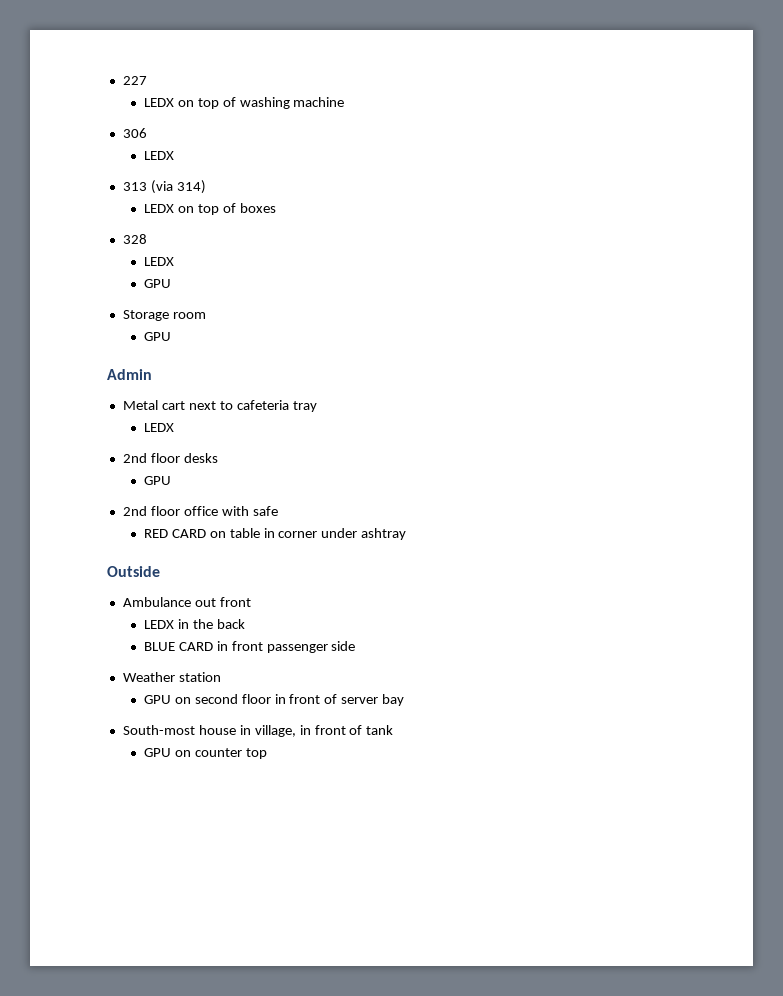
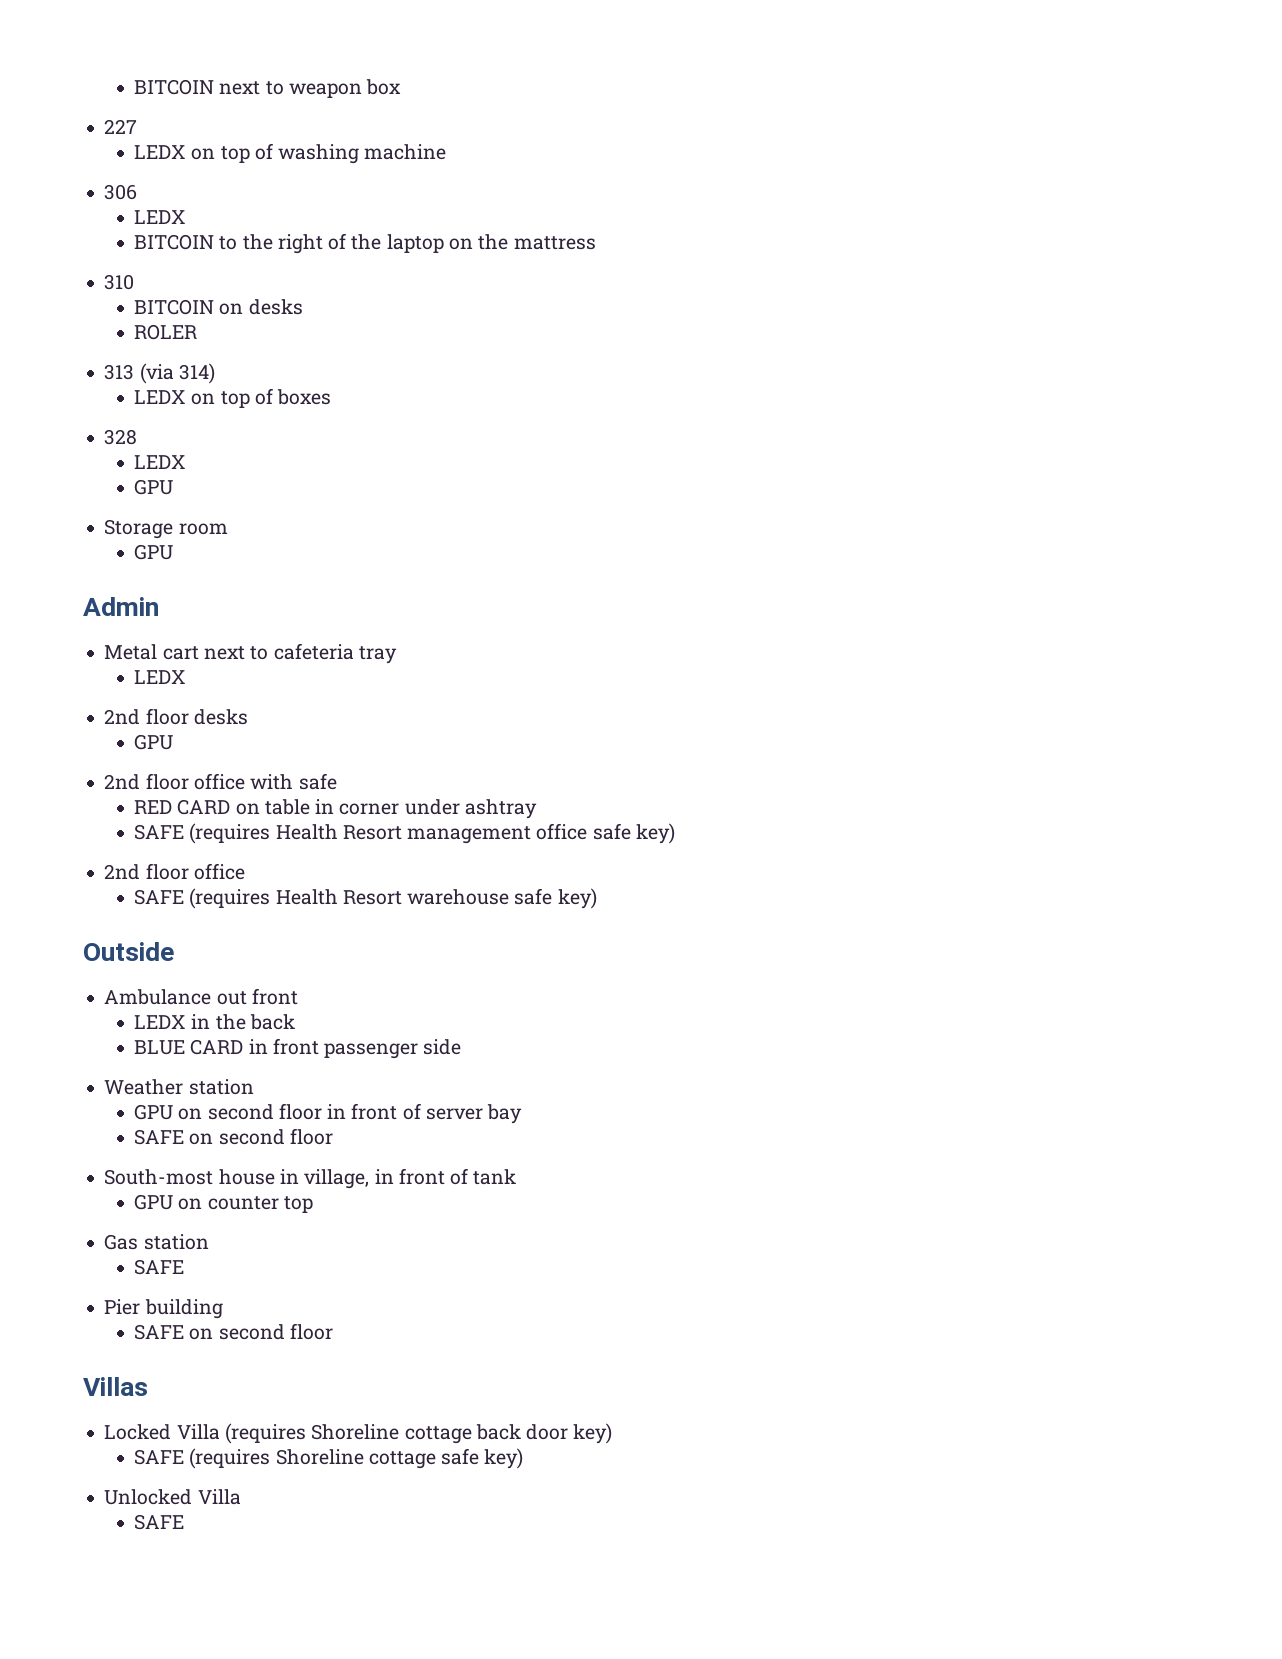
+ BITCOIN next to weapon box
+ BITCOIN to the right of the laptop on the mattress
+ 310
+ BITCOIN on desks
+ ROLER
+ SAFE (requires Health Resort management office safe key)
+ 2nd floor office
+ SAFE (requires Health Resort warehouse safe key)
  GPU on second floor in front of server bay
+ SAFE on second floor
+ Gas station
+ SAFE
+ Pier building
+ SAFE on second floor
+ Villas
+ Locked Villa (requires Shoreline cottage back door key)
+ SAFE (requires Shoreline cottage safe key)
+ Unlocked Villa
+ SAFE

